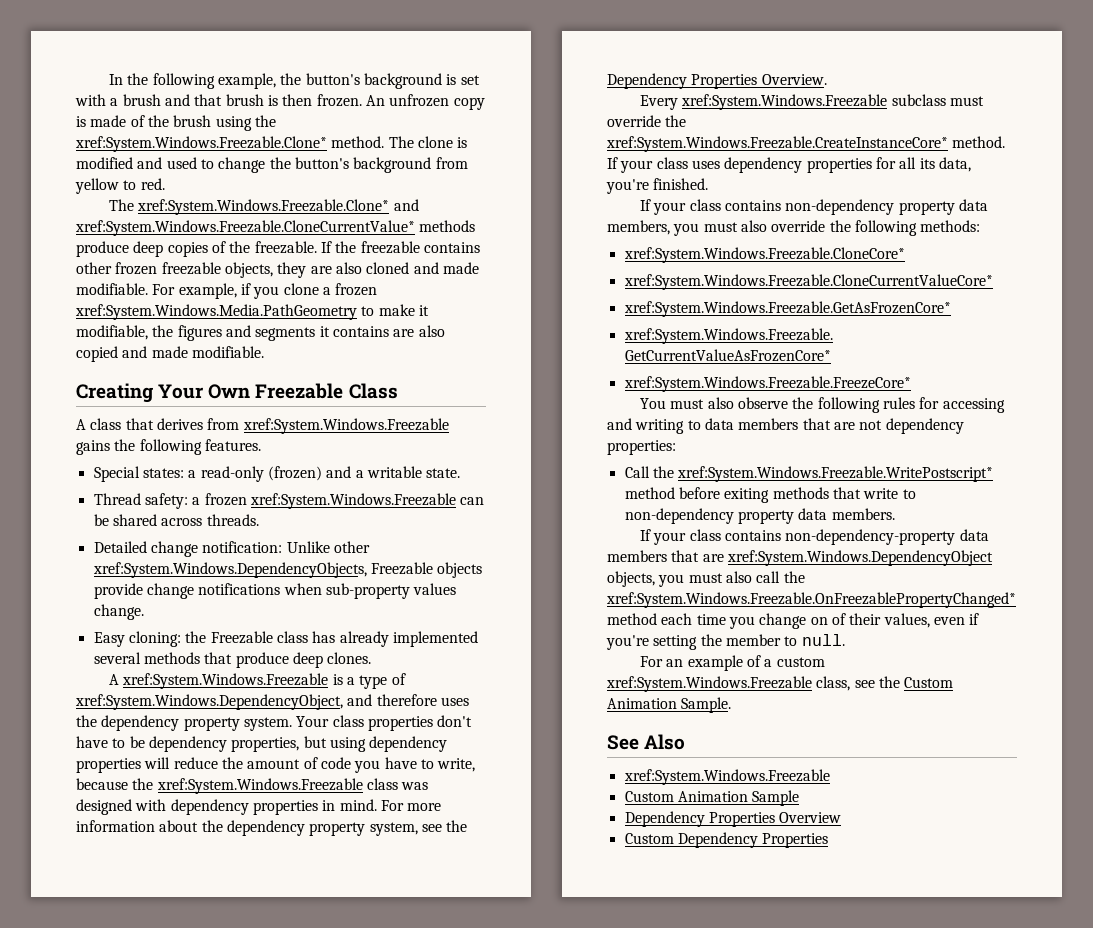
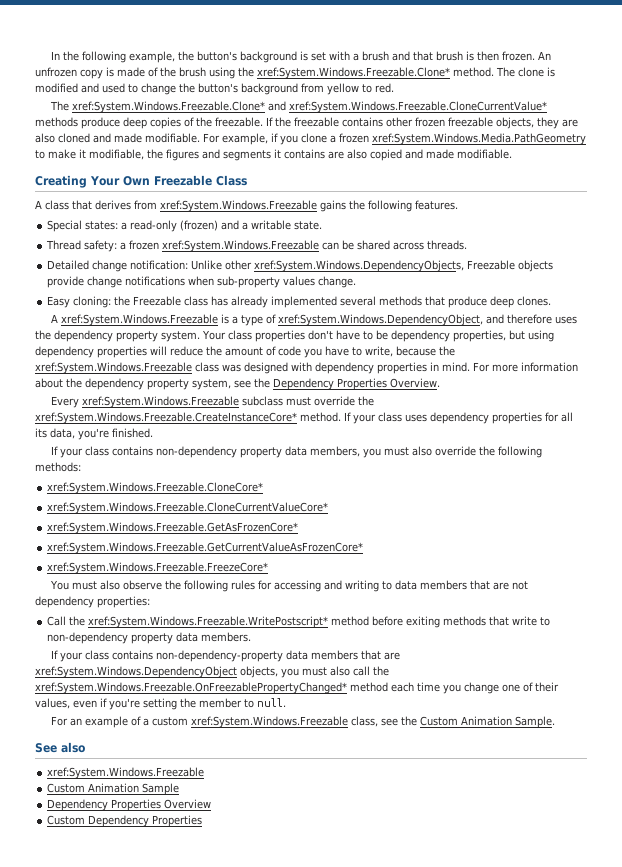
- If your class contains non-dependency-property data members that are xref:System.Windows.DependencyObject objects, you must also call the xref:System.Windows.Freezable.OnFreezablePropertyChanged* method each time you change on of their values, even if you're setting the member to null.
+ If your class contains non-dependency-property data members that are xref:System.Windows.DependencyObject objects, you must also call the xref:System.Windows.Freezable.OnFreezablePropertyChanged* method each time you change one of their values, even if you're setting the member to null.
- See Also
+ See also

